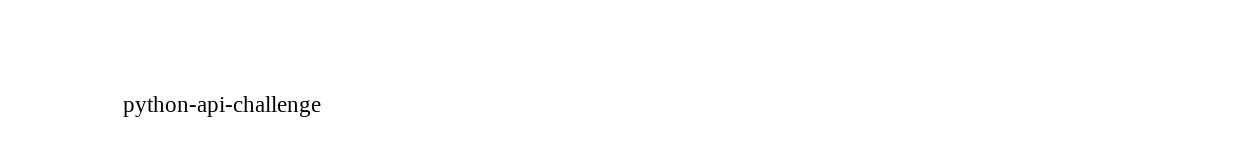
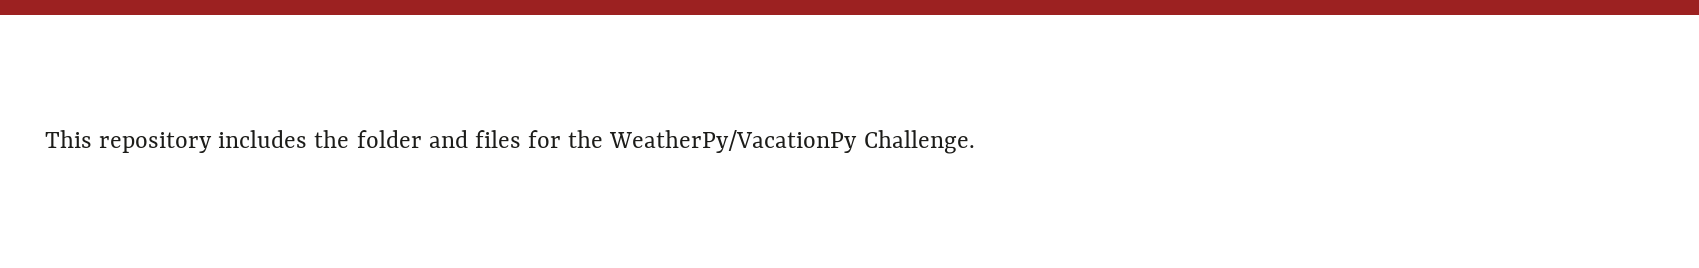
- python-api-challenge
+ This repository includes the folder and files for the WeatherPy/VacationPy Challenge.

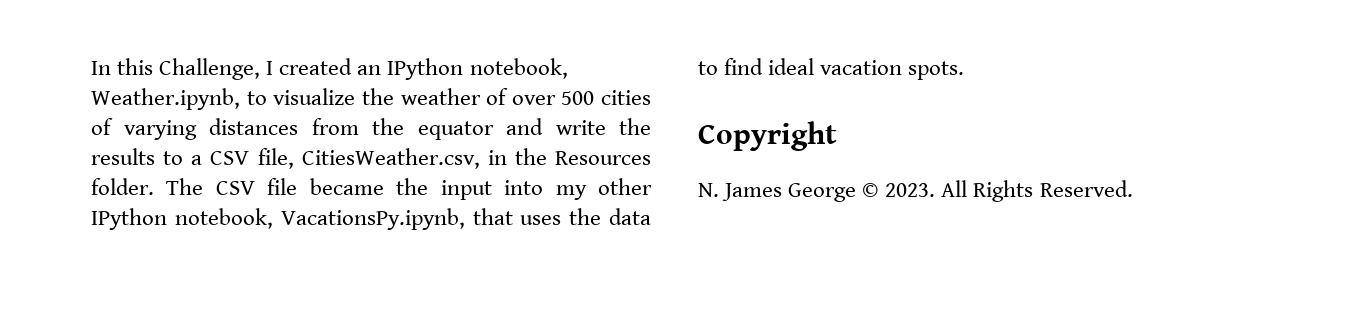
- This repository includes the folder and files for the WeatherPy/VacationPy Challenge.
+ In this Challenge, I created an IPython notebook, Weather.ipynb, to visualize the weather of over 500 cities of varying distances from the equator and write the results to a CSV file, CitiesWeather.csv, in the Resources folder. The CSV file became the input into my other IPython notebook, VacationsPy.ipynb, that uses the data to find ideal vacation spots.
+ Copyright
+ N. James George © 2023. All Rights Reserved.

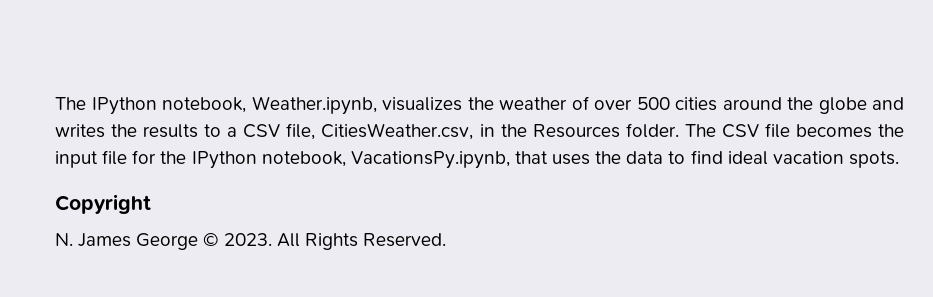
- In this Challenge, I created an IPython notebook, Weather.ipynb, to visualize the weather of over 500 cities of varying distances from the equator and write the results to a CSV file, CitiesWeather.csv, in the Resources folder.
+ The IPython notebook, Weather.ipynb, visualizes the weather of over 500 cities around the globe and writes the results to a CSV file, CitiesWeather.csv, in the Resources folder.
- The CSV file became the input into my other IPython notebook, VacationsPy.ipynb, that uses the data to find ideal vacation spots.
+ The CSV file becomes the input file for the IPython notebook, VacationsPy.ipynb, that uses the data to find ideal vacation spots.

